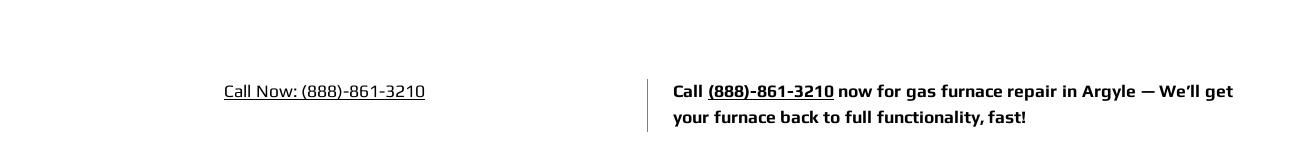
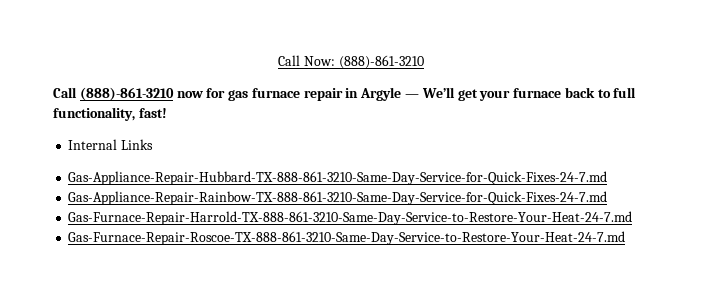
+ Internal Links
+ Gas-Appliance-Repair-Hubbard-TX-888-861-3210-Same-Day-Service-for-Quick-Fixes-24-7.md
+ Gas-Appliance-Repair-Rainbow-TX-888-861-3210-Same-Day-Service-for-Quick-Fixes-24-7.md
+ Gas-Furnace-Repair-Harrold-TX-888-861-3210-Same-Day-Service-to-Restore-Your-Heat-24-7.md
+ Gas-Furnace-Repair-Roscoe-TX-888-861-3210-Same-Day-Service-to-Restore-Your-Heat-24-7.md

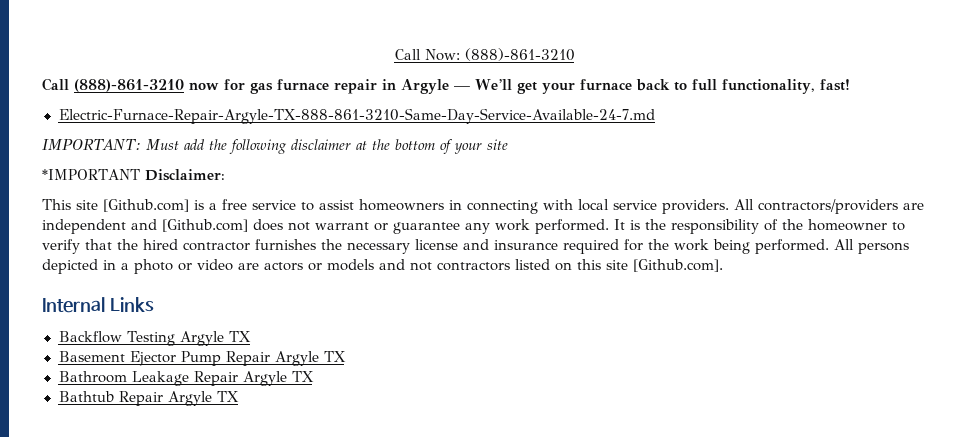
+ Electric-Furnace-Repair-Argyle-TX-888-861-3210-Same-Day-Service-Available-24-7.md
+ IMPORTANT: Must add the following disclaimer at the bottom of your site
+ *IMPORTANT Disclaimer:
+ This site [Github.com] is a free service to assist homeowners in connecting with local service providers. All contractors/providers are independent and [Github.com] does not warrant or guarantee any work performed. It is the responsibility of the homeowner to verify that the hired contractor furnishes the necessary license and insurance required for the work being performed. All persons depicted in a photo or video are actors or models and not contractors listed on this site [Github.com].
  Internal Links
- Gas-Appliance-Repair-Hubbard-TX-888-861-3210-Same-Day-Service-for-Quick-Fixes-24-7.md
- Gas-Appliance-Repair-Rainbow-TX-888-861-3210-Same-Day-Service-for-Quick-Fixes-24-7.md
- Gas-Furnace-Repair-Harrold-TX-888-861-3210-Same-Day-Service-to-Restore-Your-Heat-24-7.md
- Gas-Furnace-Repair-Roscoe-TX-888-861-3210-Same-Day-Service-to-Restore-Your-Heat-24-7.md
+ Backflow Testing Argyle TX
+ Basement Ejector Pump Repair Argyle TX
+ Bathroom Leakage Repair Argyle TX
+ Bathtub Repair Argyle TX

